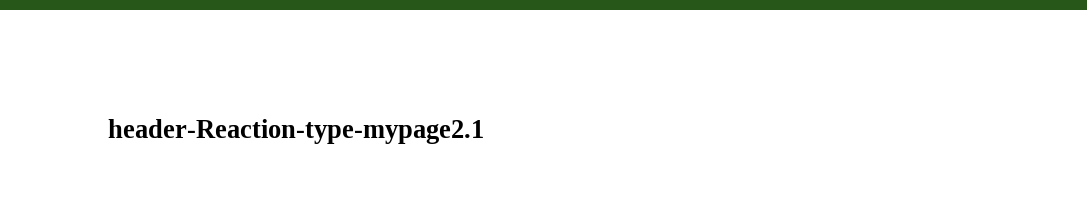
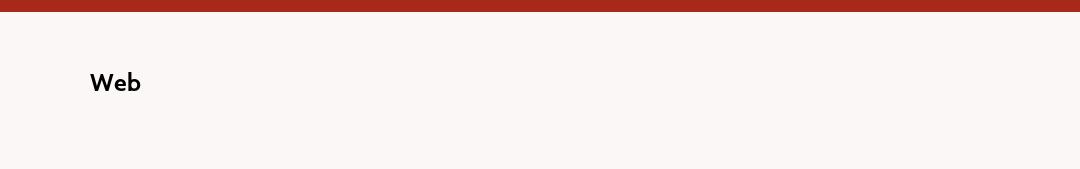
- header-Reaction-type-mypage2.1
+ Web

